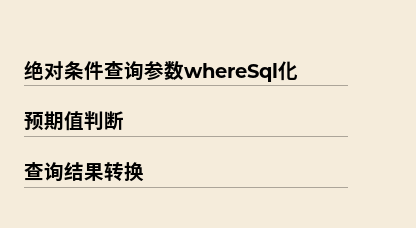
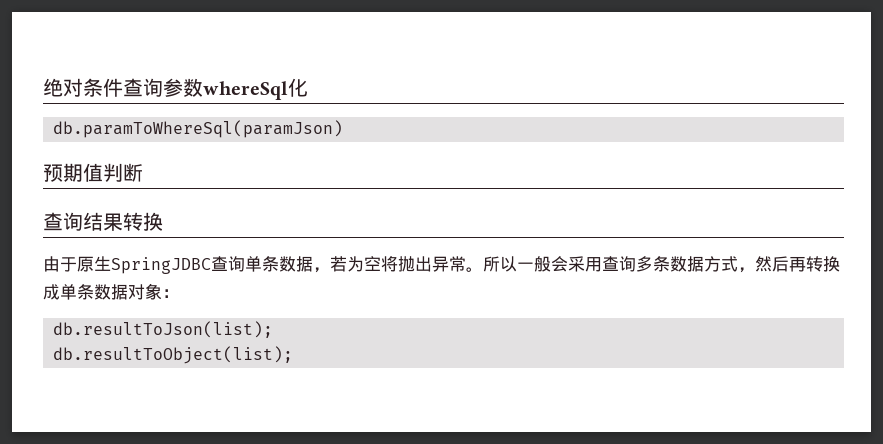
+ db.paramToWhereSql(paramJson)
+ 由于原生SpringJDBC查询单条数据，若为空将抛出异常。所以一般会采用查询多条数据方式，然后再转换成单条数据对象：
+ db.resultToJson(list);
+ db.resultToObject(list);

